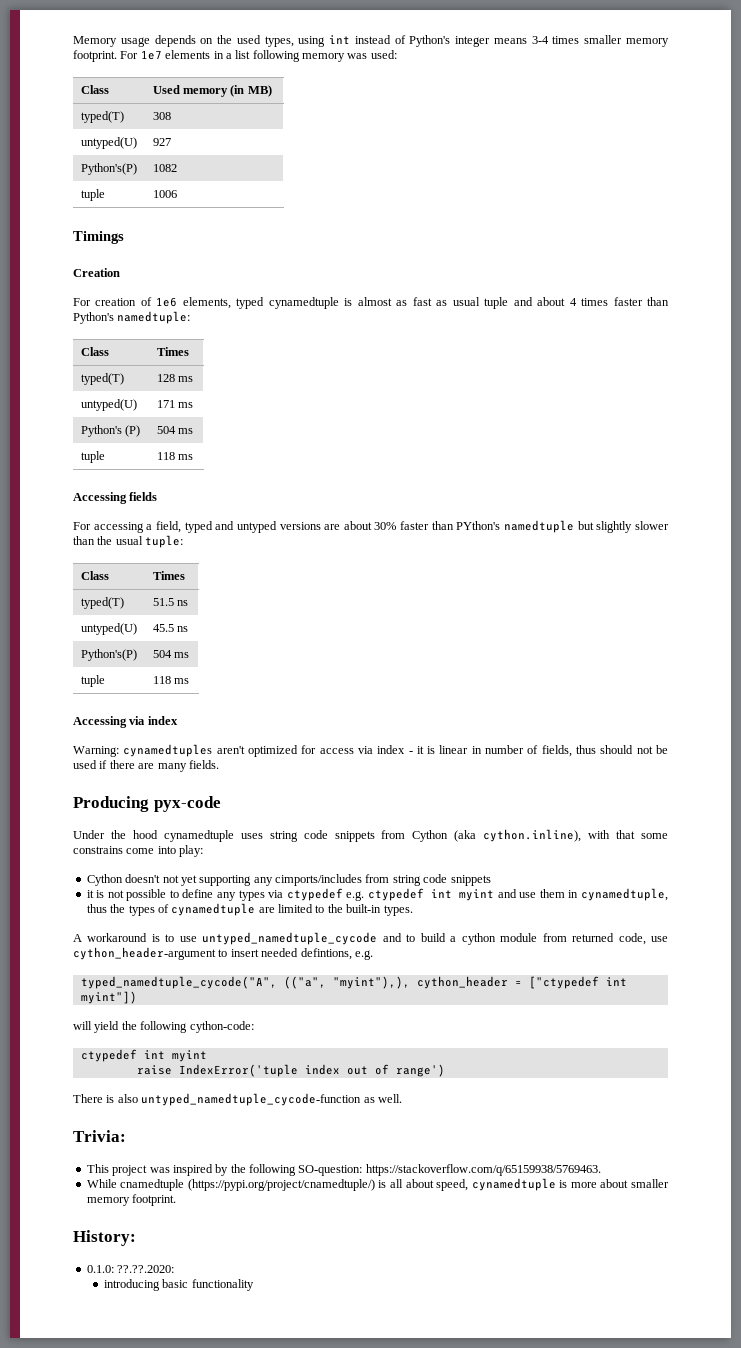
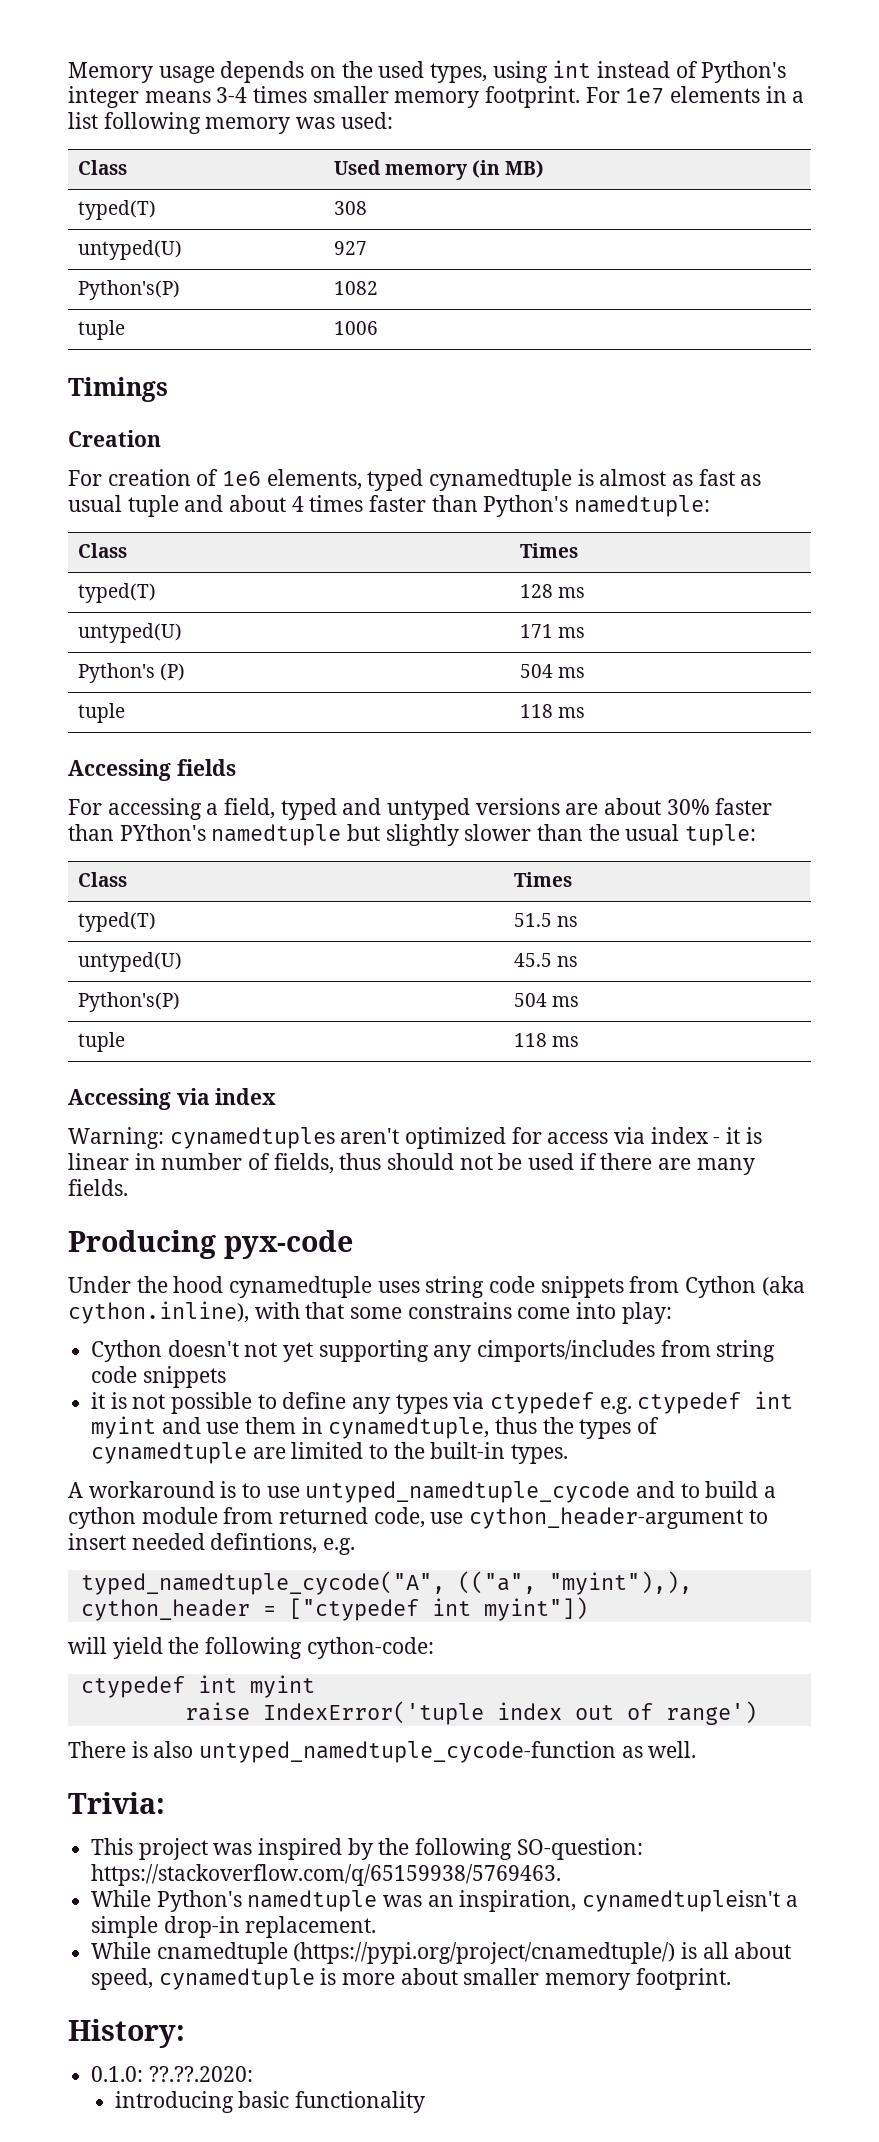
+ While Python's namedtuple was an inspiration, cynamedtupleisn't a simple drop-in replacement.

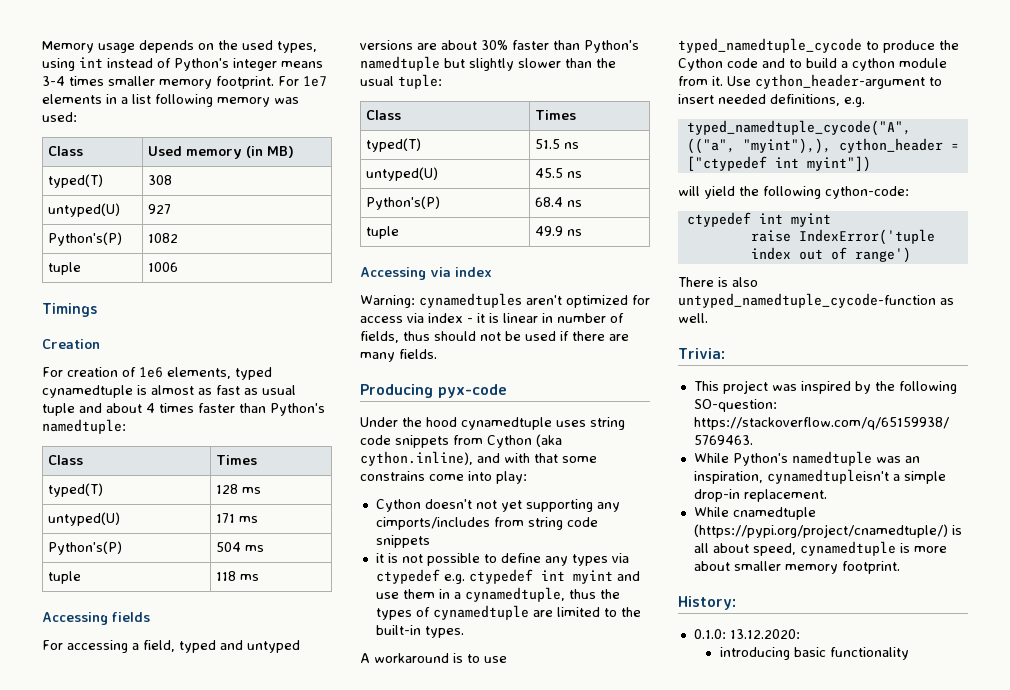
- Python's (P) | 504 ms
+ Python's(P) | 504 ms
- For accessing a field, typed and untyped versions are about 30% faster than PYthon's namedtuple but slightly slower than the usual tuple:
+ For accessing a field, typed and untyped versions are about 30% faster than Python's namedtuple but slightly slower than the usual tuple:
- Python's(P) | 504 ms
- tuple | 118 ms
+ Python's(P) | 68.4 ns
+ tuple | 49.9 ns
- Under the hood cynamedtuple uses string code snippets from Cython (aka cython.inline), with that some constrains come into play:
+ Under the hood cynamedtuple uses string code snippets from Cython (aka cython.inline), and with that some constrains come into play:
- it is not possible to define any types via ctypedef e.g. ctypedef int myint and use them in cynamedtuple, thus the types of cynamedtuple are limited to the built-in types.
+ it is not possible to define any types via ctypedef e.g. ctypedef int myint and use them in a cynamedtuple, thus the types of cynamedtuple are limited to the built-in types.
- A workaround is to use untyped_namedtuple_cycode and to build a cython module from returned code, use cython_header-argument to insert needed defintions, e.g.
+ A workaround is to use typed_namedtuple_cycode to produce the Cython code and to build a cython module from it. Use cython_header-argument to insert needed definitions, e.g.
- 0.1.0: ??.??.2020:
+ 0.1.0: 13.12.2020:

